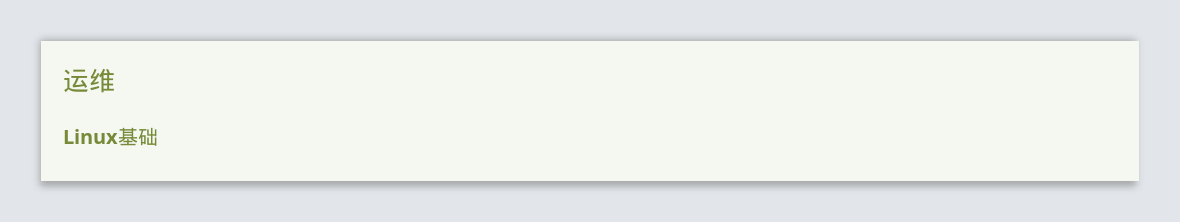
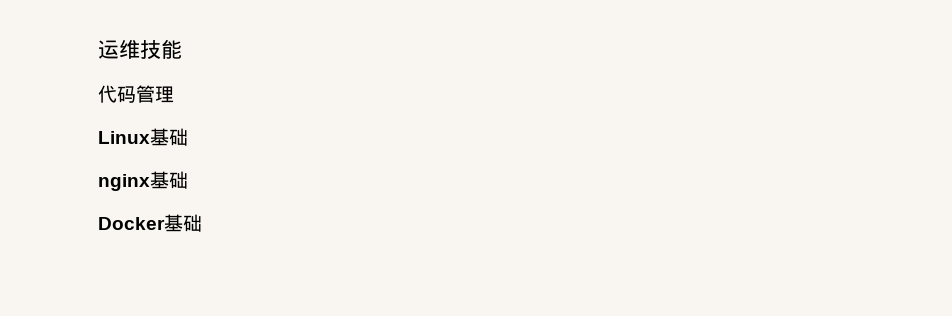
- 运维
+ 运维技能
+ 代码管理
+ nginx基础
+ Docker基础

